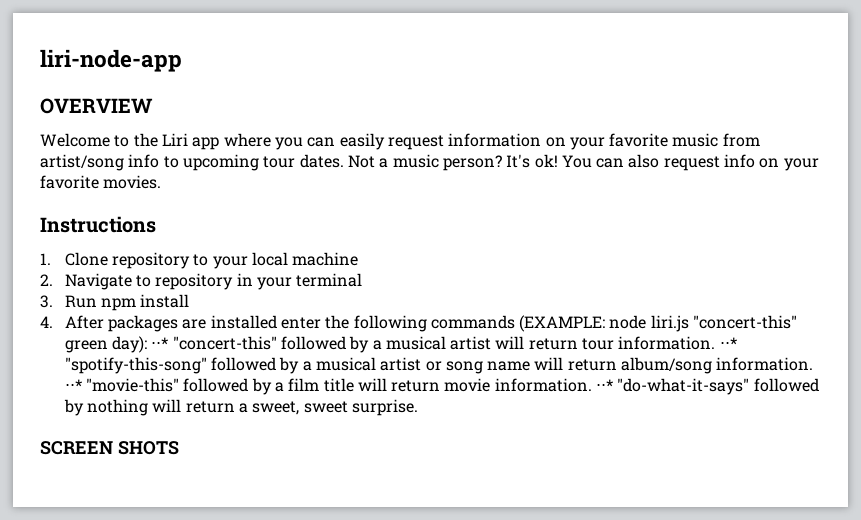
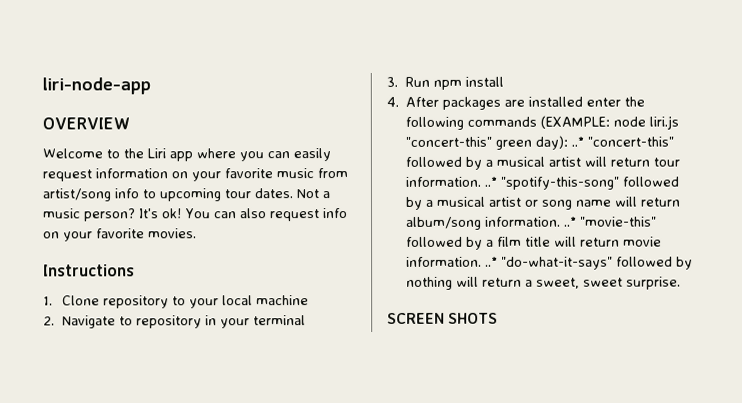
- 4. After packages are installed enter the following commands (EXAMPLE: node liri.js "concert-this" green day): ⋅⋅* "concert-this" followed by a musical artist will return tour information. ⋅⋅* "spotify-this-song" followed by a musical artist or song name will return album/song information. ⋅⋅* "movie-this" followed by a film title will return movie information. ⋅⋅* "do-what-it-says" followed by nothing will return a sweet, sweet surprise.
+ 4. After packages are installed enter the following commands (EXAMPLE: node liri.js "concert-this" green day): ..* "concert-this" followed by a musical artist will return tour information. ..* "spotify-this-song" followed by a musical artist or song name will return album/song information. ..* "movie-this" followed by a film title will return movie information. ..* "do-what-it-says" followed by nothing will return a sweet, sweet surprise.

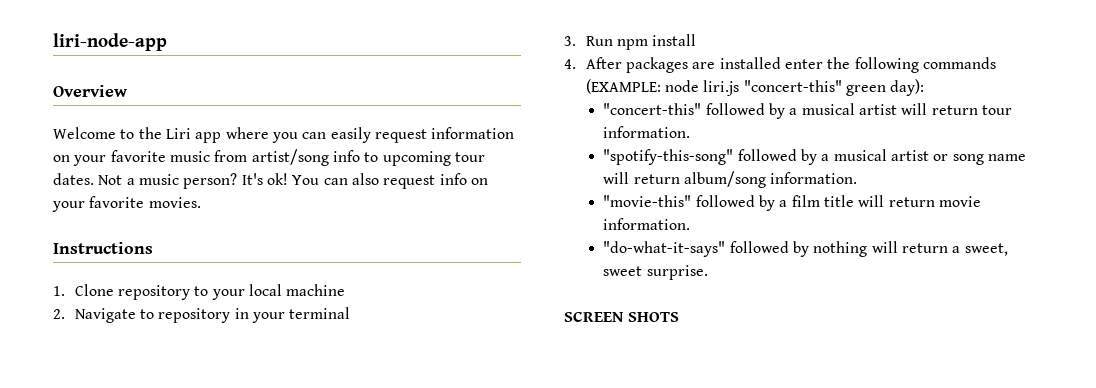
- OVERVIEW
+ Overview
- 4. After packages are installed enter the following commands (EXAMPLE: node liri.js "concert-this" green day): ..* "concert-this" followed by a musical artist will return tour information. ..* "spotify-this-song" followed by a musical artist or song name will return album/song information. ..* "movie-this" followed by a film title will return movie information. ..* "do-what-it-says" followed by nothing will return a sweet, sweet surprise.
+ 4. After packages are installed enter the following commands (EXAMPLE: node liri.js "concert-this" green day):
+ "concert-this" followed by a musical artist will return tour information.
+ "spotify-this-song" followed by a musical artist or song name will return album/song information.
+ "movie-this" followed by a film title will return movie information.
+ "do-what-it-says" followed by nothing will return a sweet, sweet surprise.

